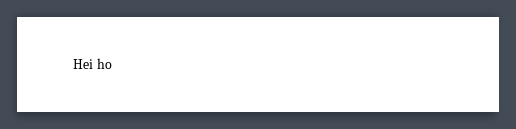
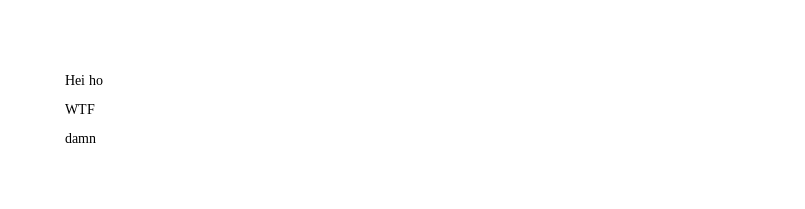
+ WTF
+ damn

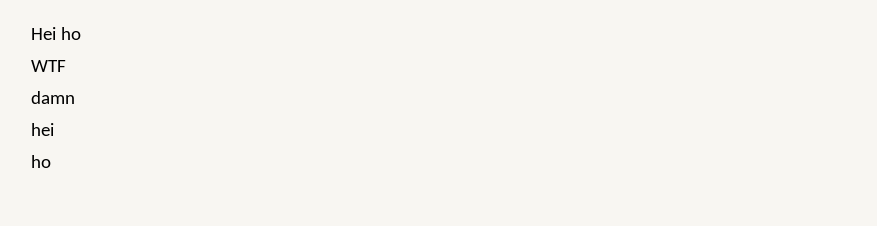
+ hei
+ ho

